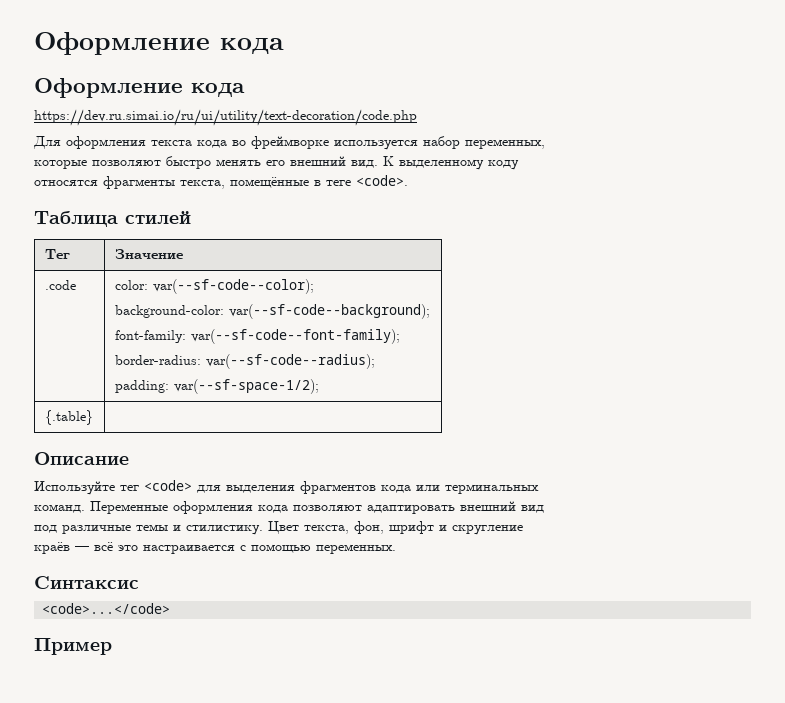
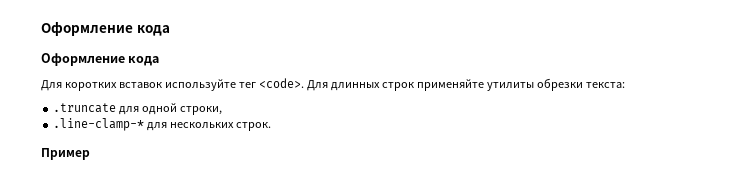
- https://dev.ru.simai.io/ru/ui/utility/text-decoration/code.php
- Для оформления текста кода во фреймворке используется набор переменных,
- которые позволяют быстро менять его внешний вид. К выделенному коду
- относятся фрагменты текста, помещённые в теге <code>.
- Таблица стилей
- Тег | Значение
- .code | color: var(--sf-code--color);
- background-color: var(--sf-code--background);
- font-family: var(--sf-code--font-family);
- border-radius: var(--sf-code--radius);
- padding: var(--sf-space-1/2);
- {.table} |
- Описание
- Используйте тег <code> для выделения фрагментов кода или терминальных
- команд. Переменные оформления кода позволяют адаптировать внешний вид
- под различные темы и стилистику. Цвет текста, фон, шрифт и скругление
- краёв — всё это настраивается с помощью переменных.
- Синтаксис
- <code>...</code>
+ Для коротких вставок используйте тег <code>. Для длинных строк применяйте утилиты обрезки текста:
+ .truncate для одной строки,
+ .line-clamp-* для нескольких строк.

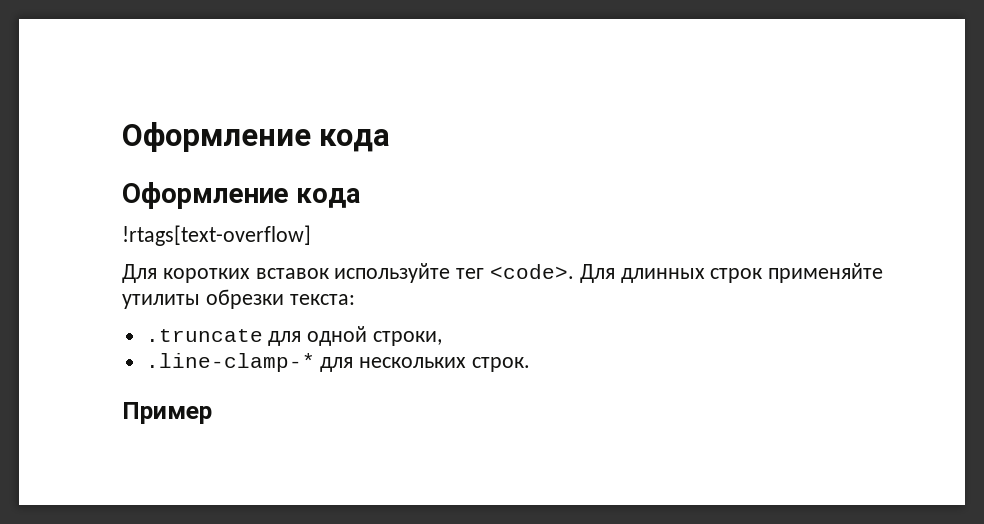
+ !rtags[text-overflow]

